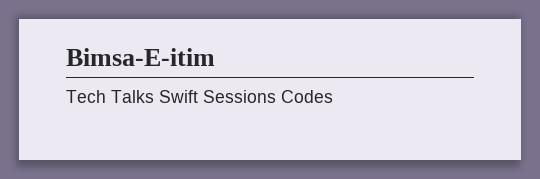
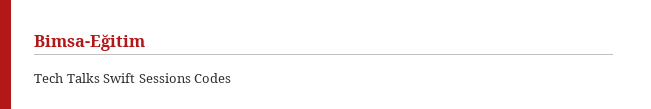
- Bimsa-E-itim
+ Bimsa-Eğitim

